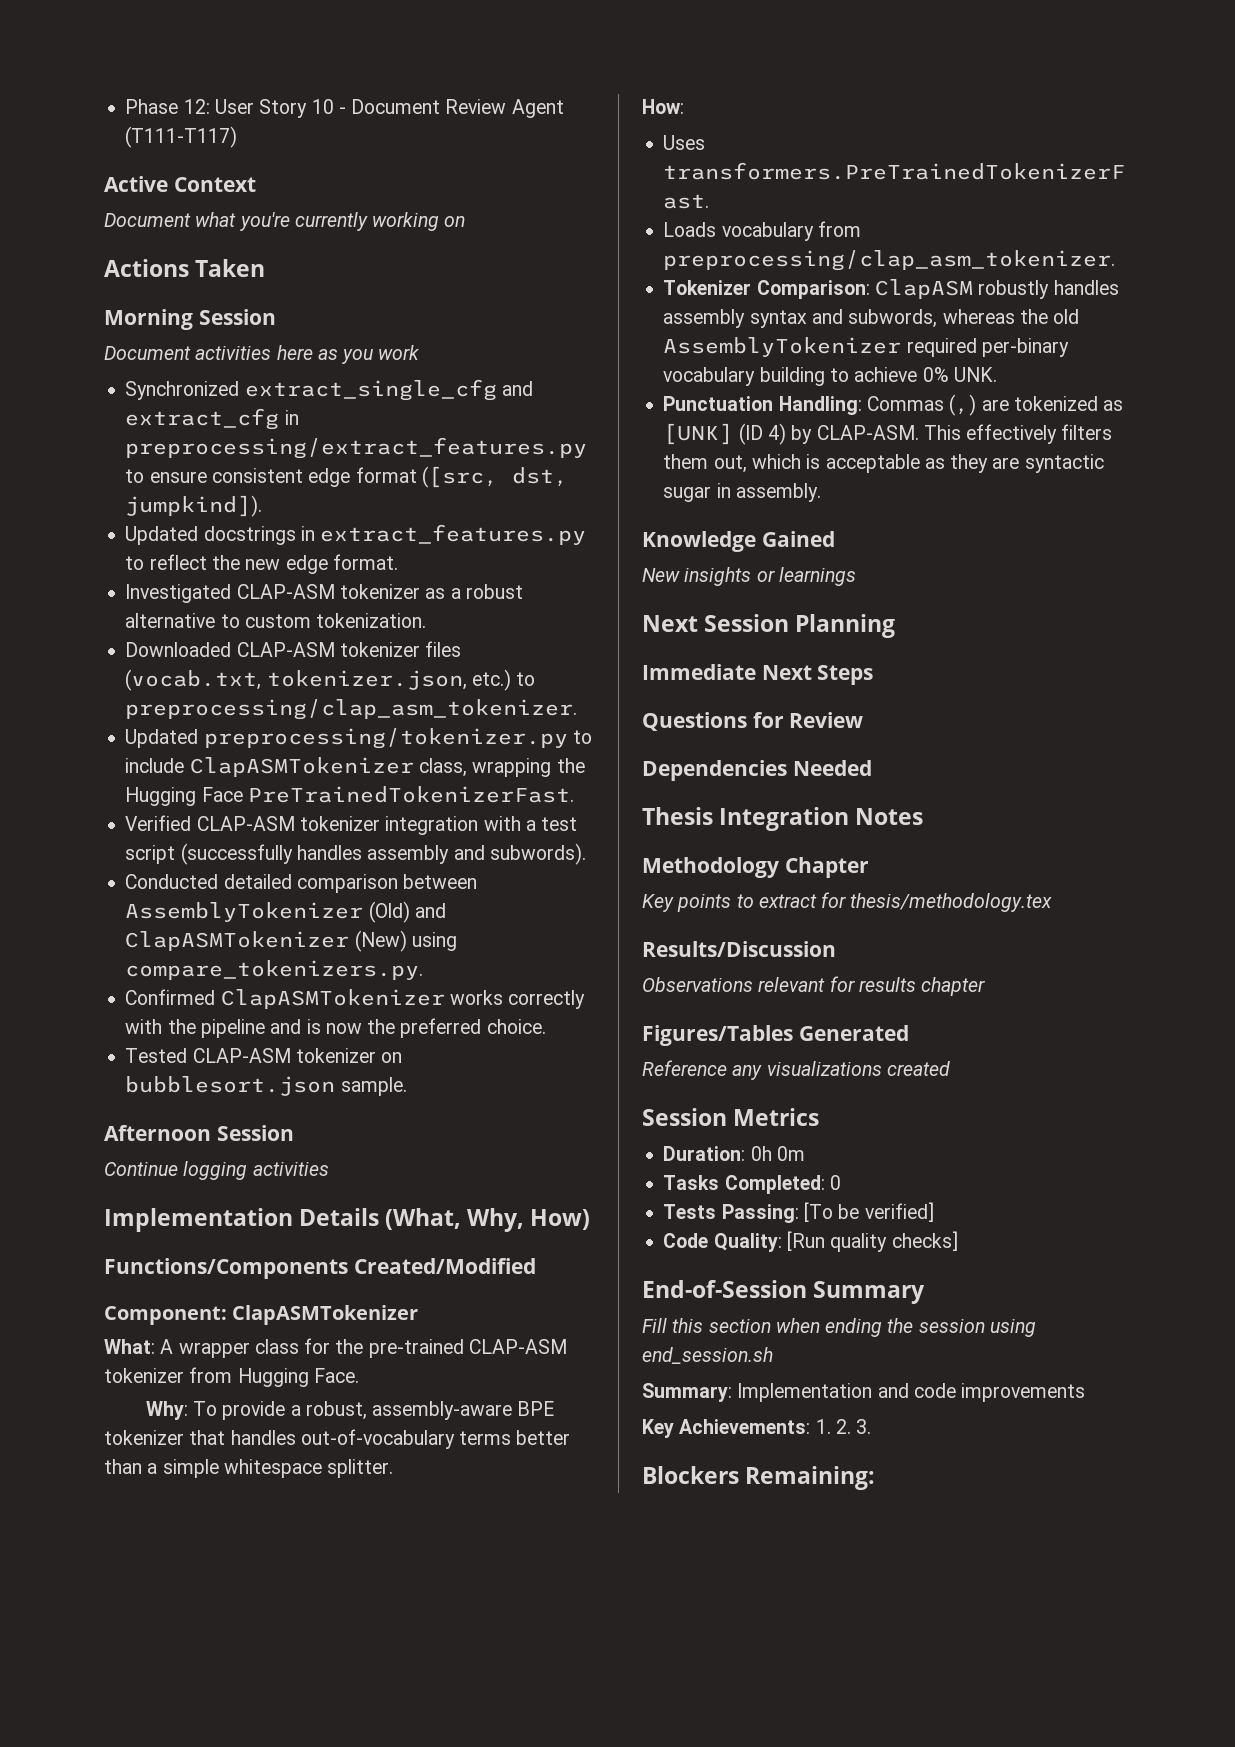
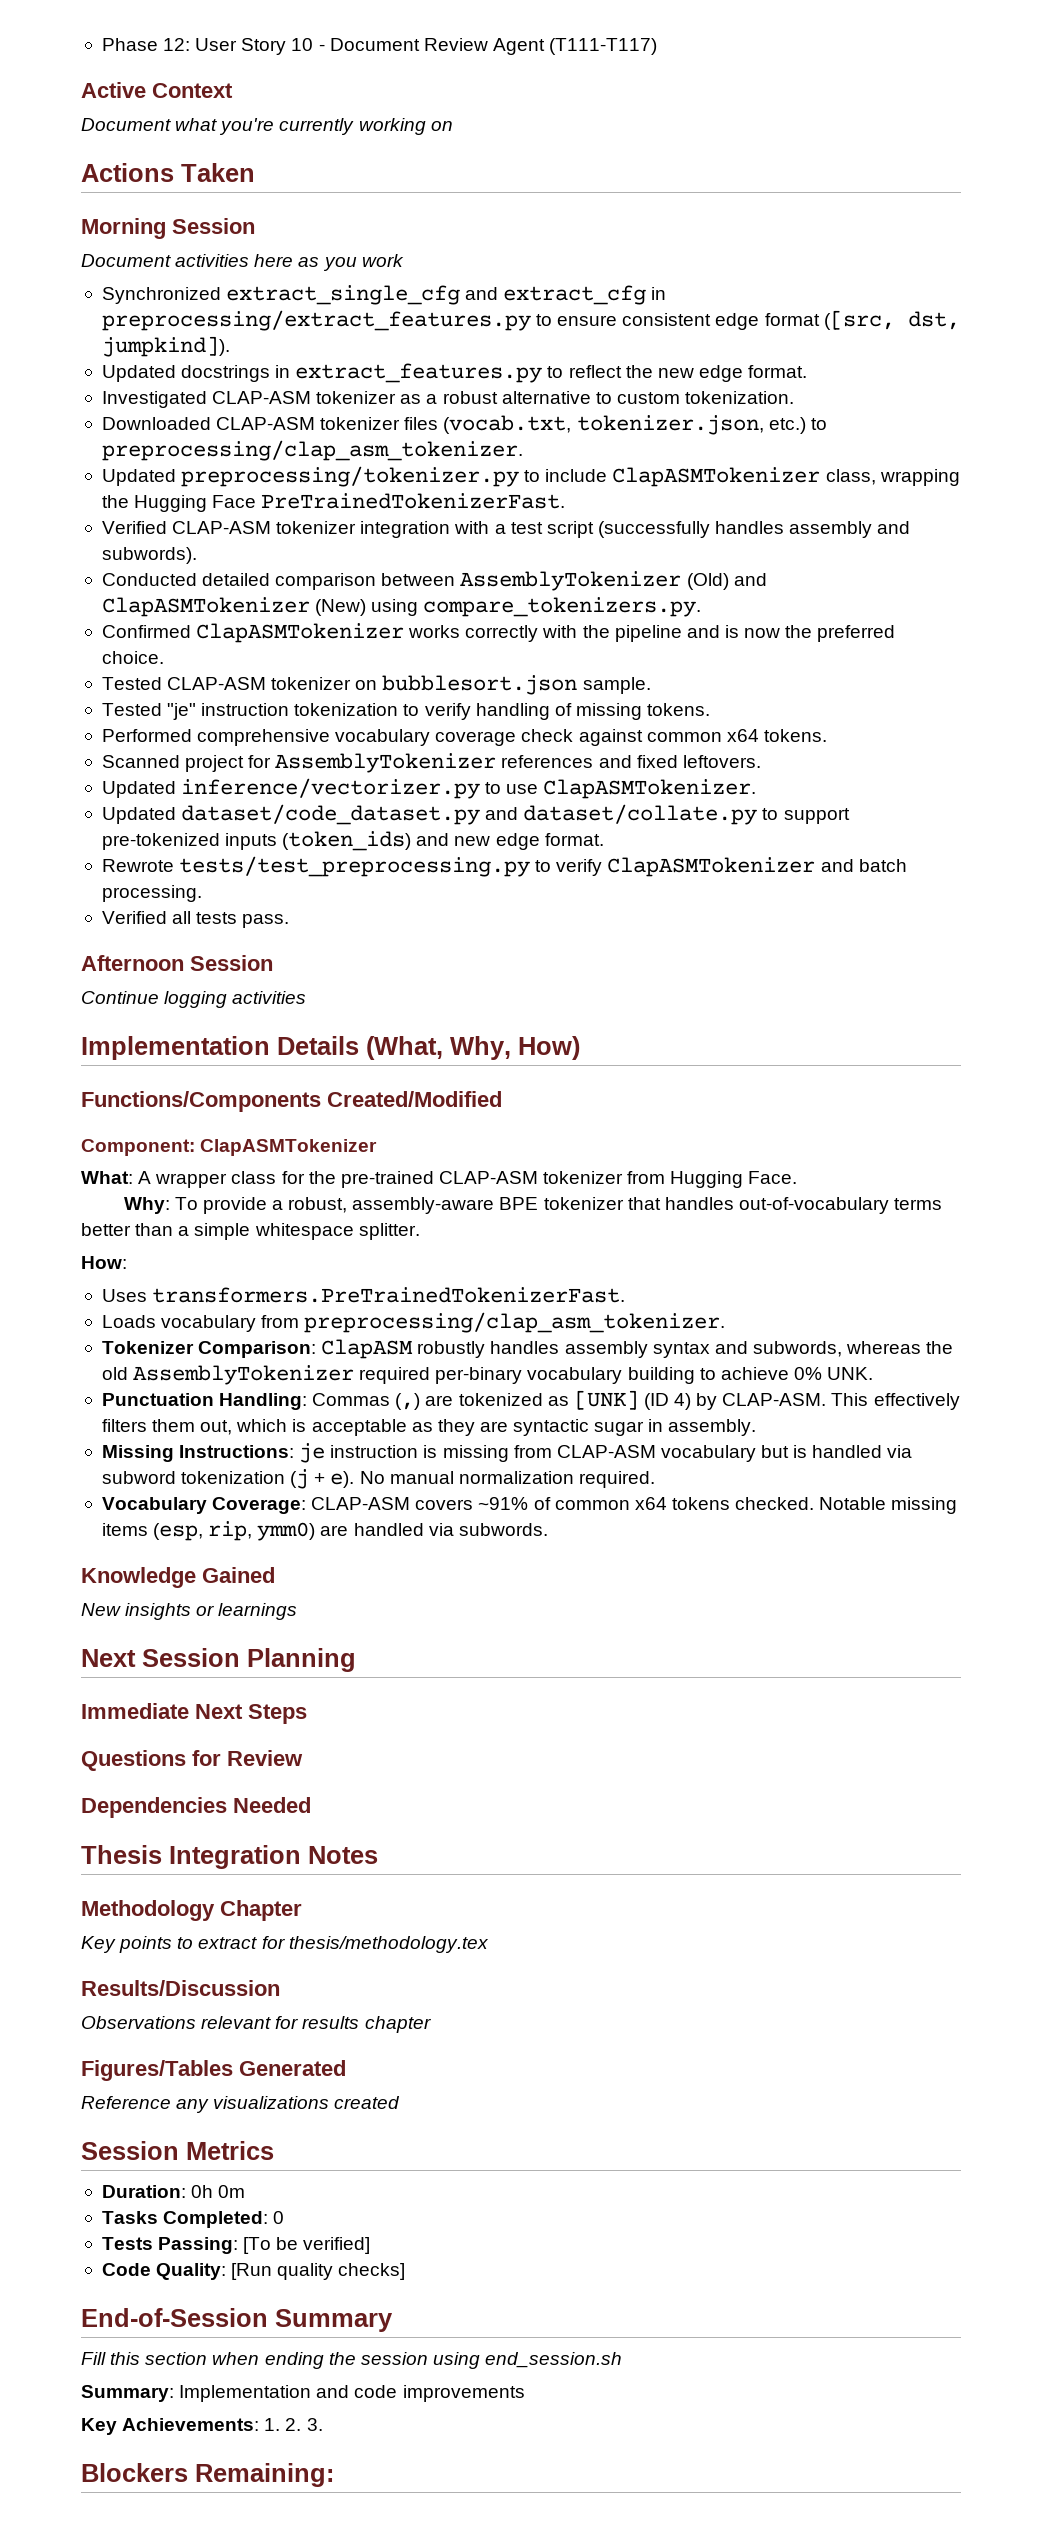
+ Tested "je" instruction tokenization to verify handling of missing tokens.
+ Performed comprehensive vocabulary coverage check against common x64 tokens.
+ Scanned project for AssemblyTokenizer references and fixed leftovers.
+ Updated inference/vectorizer.py to use ClapASMTokenizer.
+ Updated dataset/code_dataset.py and dataset/collate.py to support pre-tokenized inputs (token_ids) and new edge format.
+ Rewrote tests/test_preprocessing.py to verify ClapASMTokenizer and batch processing.
+ Verified all tests pass.
+ Missing Instructions: je instruction is missing from CLAP-ASM vocabulary but is handled via subword tokenization (j + e). No manual normalization required.
+ Vocabulary Coverage: CLAP-ASM covers ~91% of common x64 tokens checked. Notable missing items (esp, rip, ymm0) are handled via subwords.

